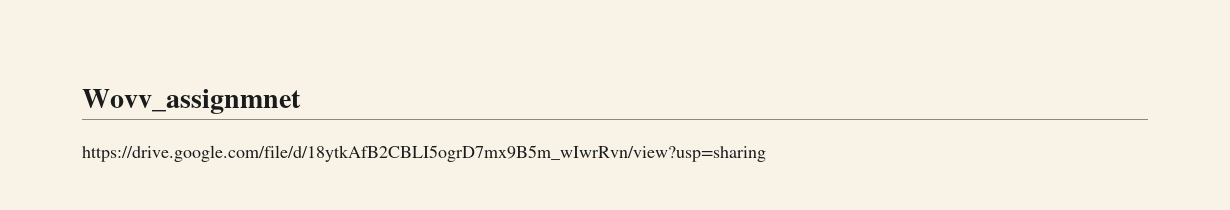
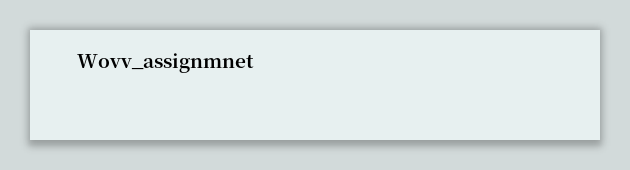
- https://drive.google.com/file/d/18ytkAfB2CBLI5ogrD7mx9B5m_wIwrRvn/view?usp=sharing

